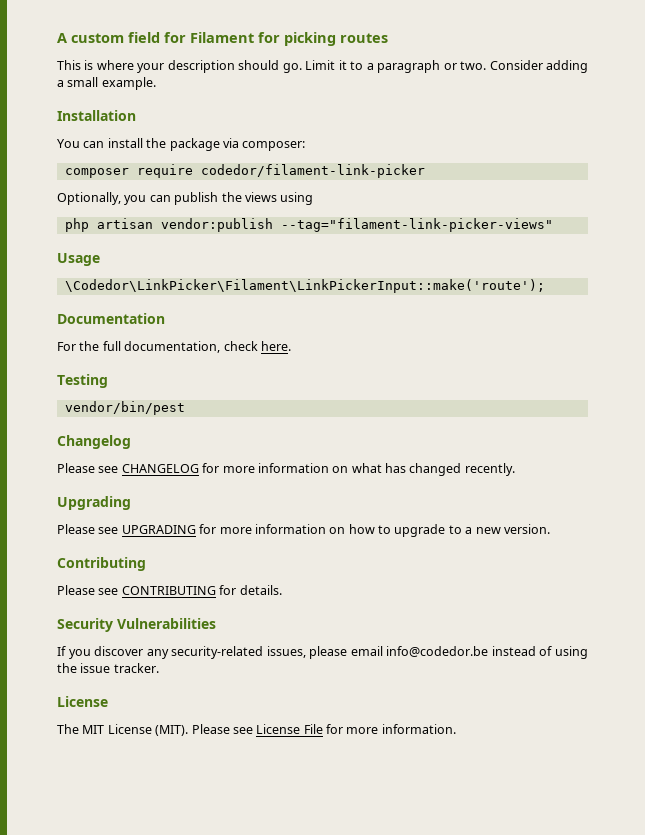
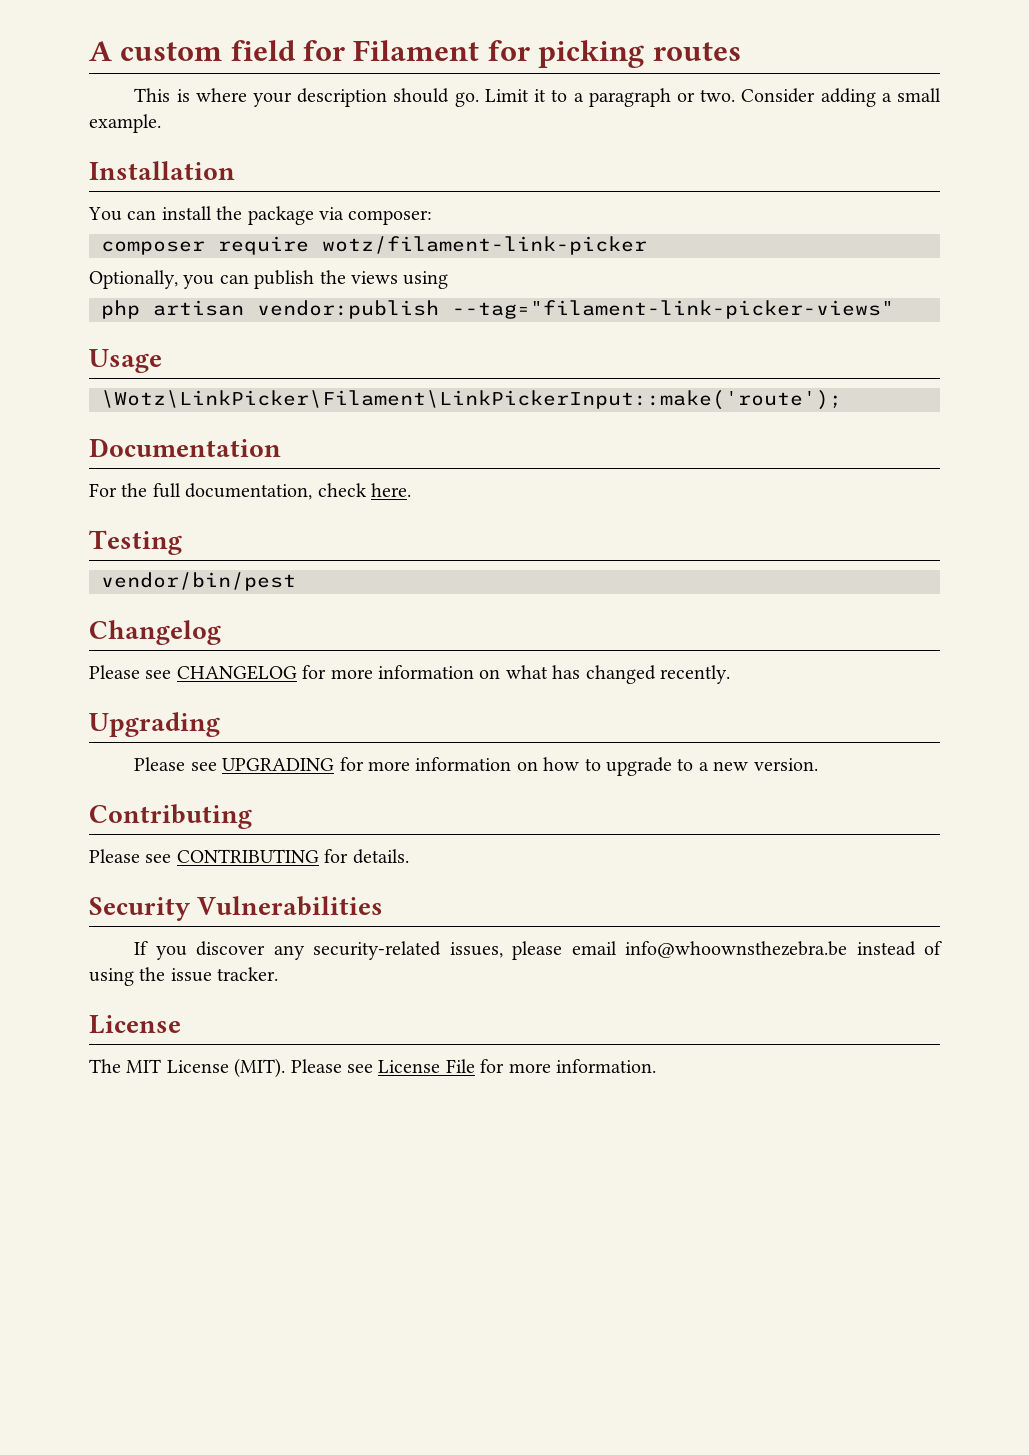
- composer require codedor/filament-link-picker
+ composer require wotz/filament-link-picker
- \Codedor\LinkPicker\Filament\LinkPickerInput::make('route');
+ \Wotz\LinkPicker\Filament\LinkPickerInput::make('route');
- If you discover any security-related issues, please email info@codedor.be instead of using the issue tracker.
+ If you discover any security-related issues, please email info@whoownsthezebra.be instead of using the issue tracker.

